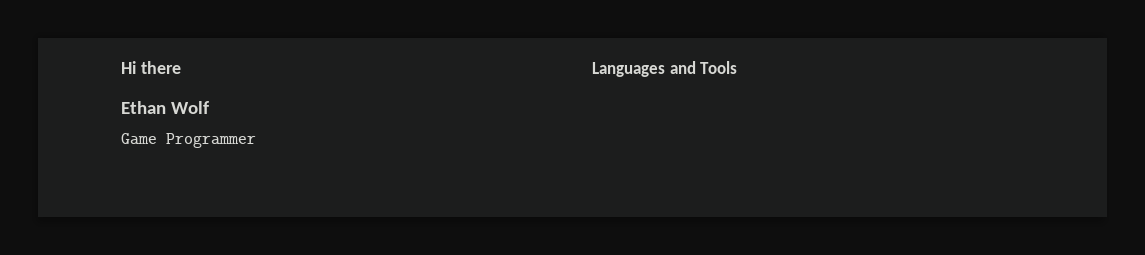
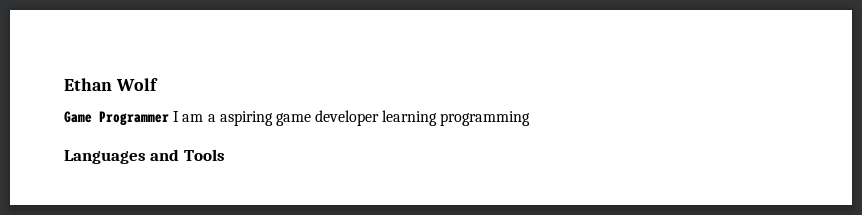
- Hi there
- Game Programmer
+ Game Programmer I am a aspiring game developer learning programming

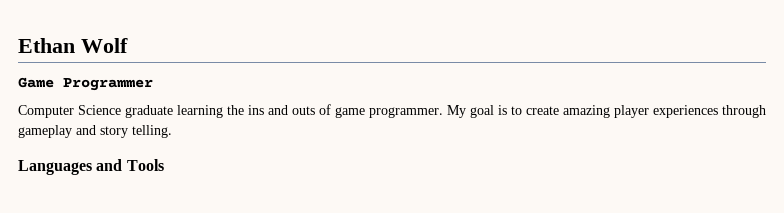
- Game Programmer I am a aspiring game developer learning programming
+ Game Programmer
+ Computer Science graduate learning the ins and outs of game programmer. My goal is to create amazing player experiences through gameplay and story telling.

